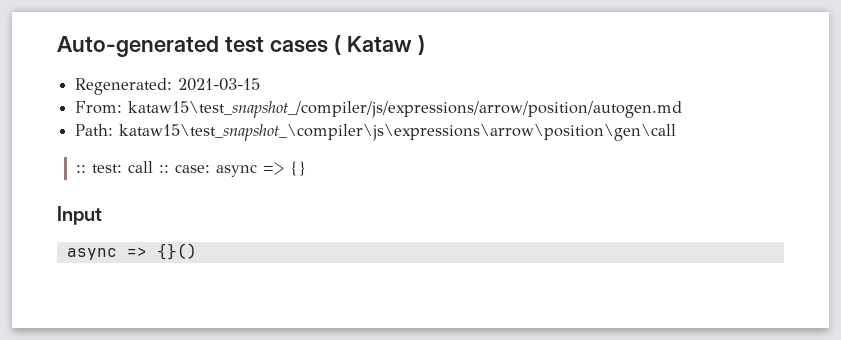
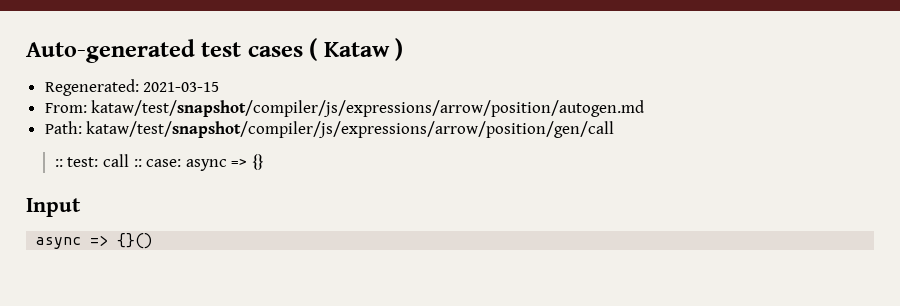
- From: kataw15\test_snapshot_/compiler/js/expressions/arrow/position/autogen.md
+ From: kataw/test/snapshot/compiler/js/expressions/arrow/position/autogen.md
- Path: kataw15\test_snapshot_\compiler\js\expressions\arrow\position\gen\call
+ Path: kataw/test/snapshot/compiler/js/expressions/arrow/position/gen/call

